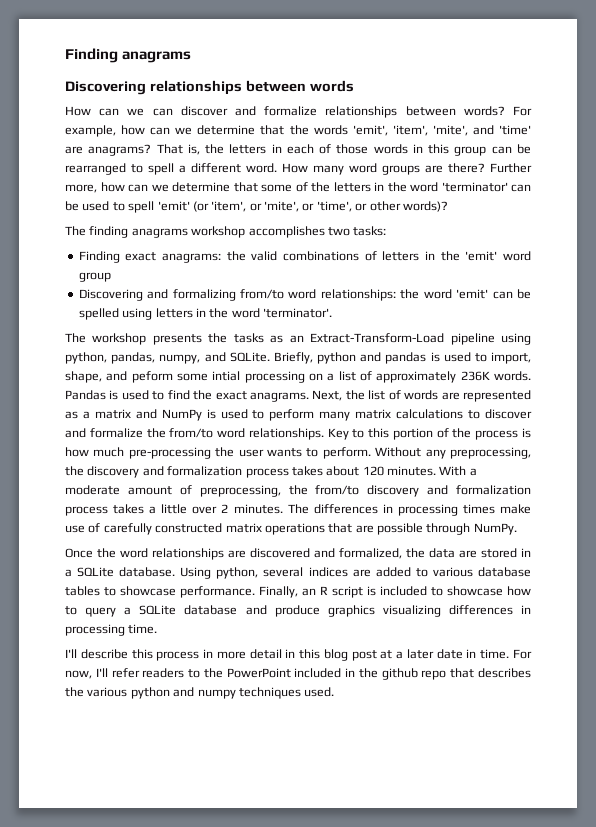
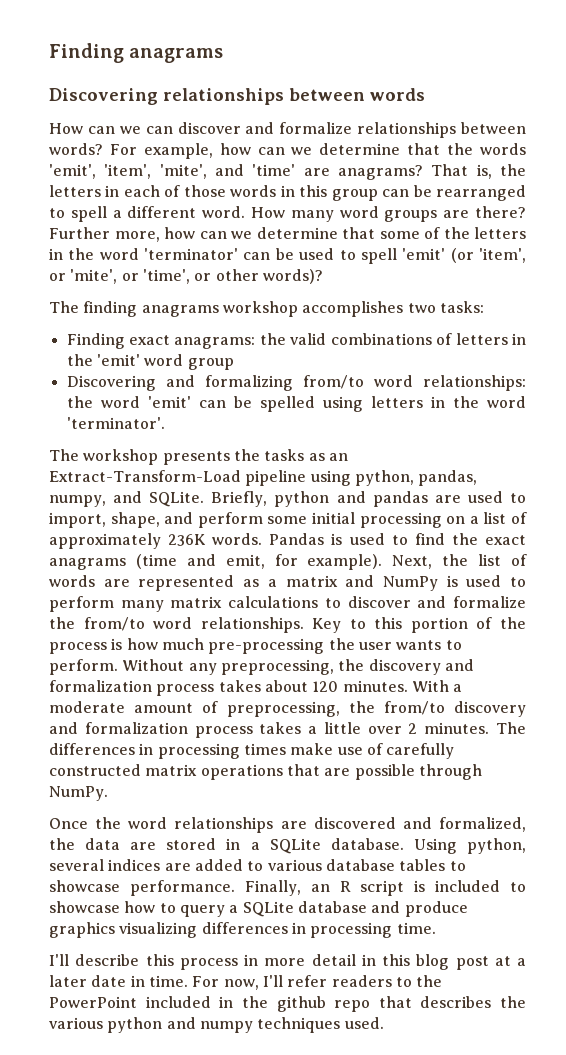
- Briefly, python and pandas is used to import, shape, and peform some intial processing on a list of approximately 236K words.
+ Briefly, python and pandas are used to import, shape, and perform some initial processing on a list of approximately 236K words.
- Pandas is used to find the exact anagrams.
+ Pandas is used to find the exact anagrams (time and emit, for example).

